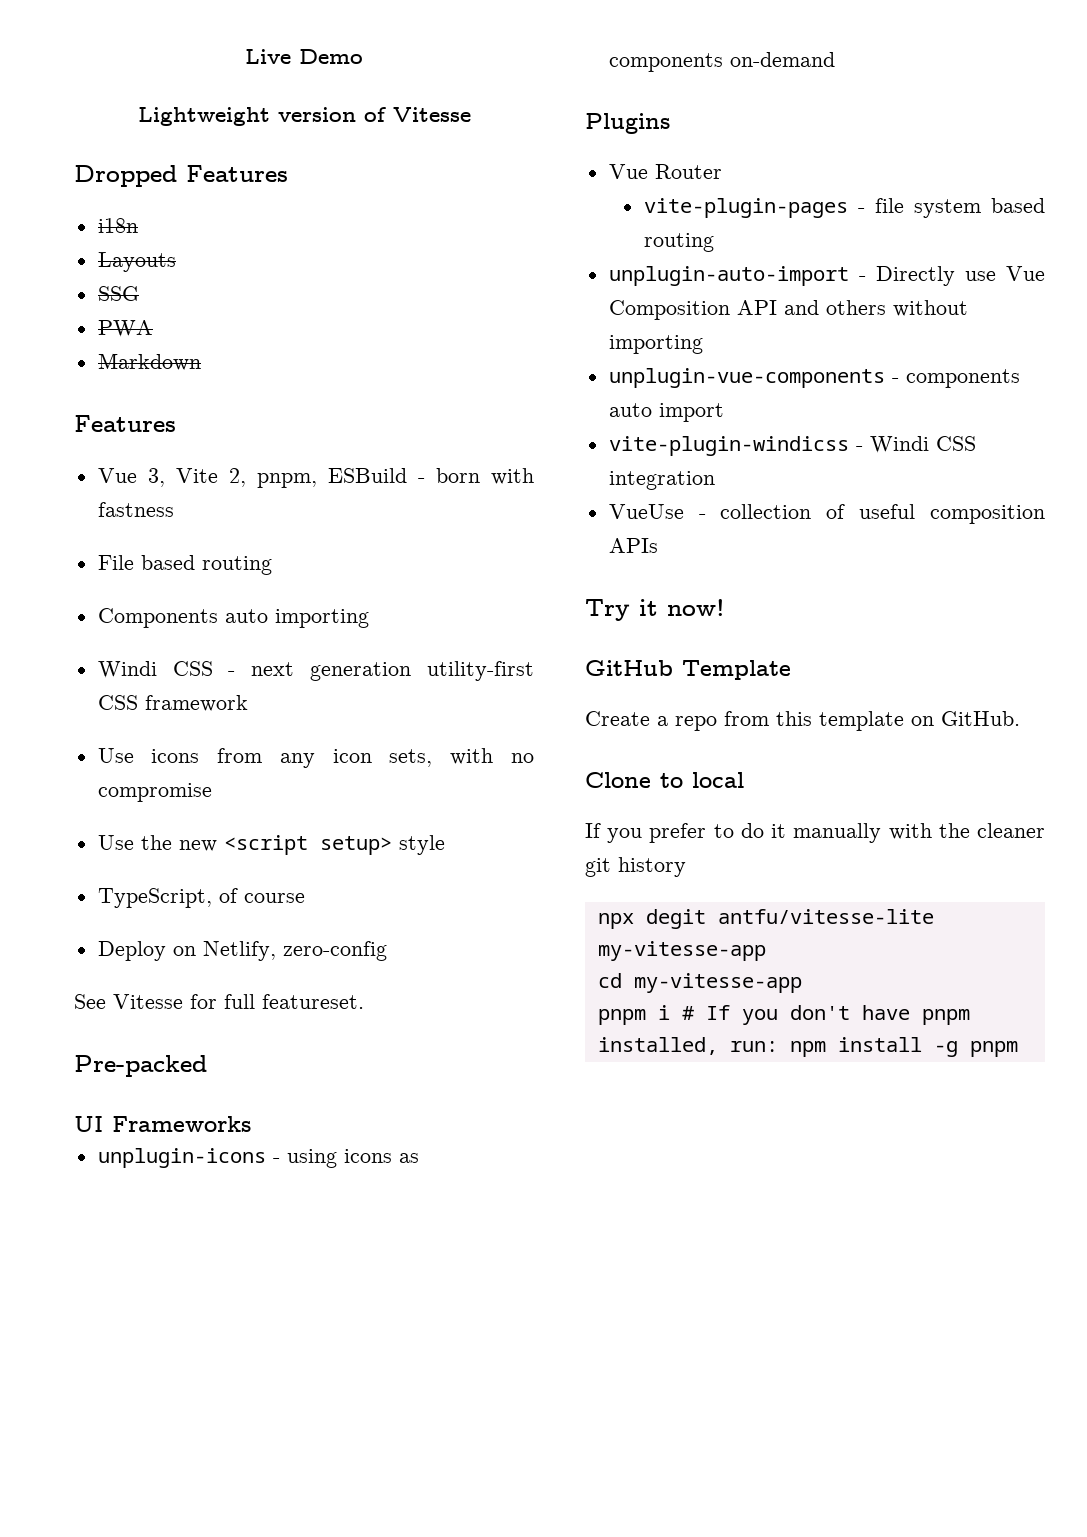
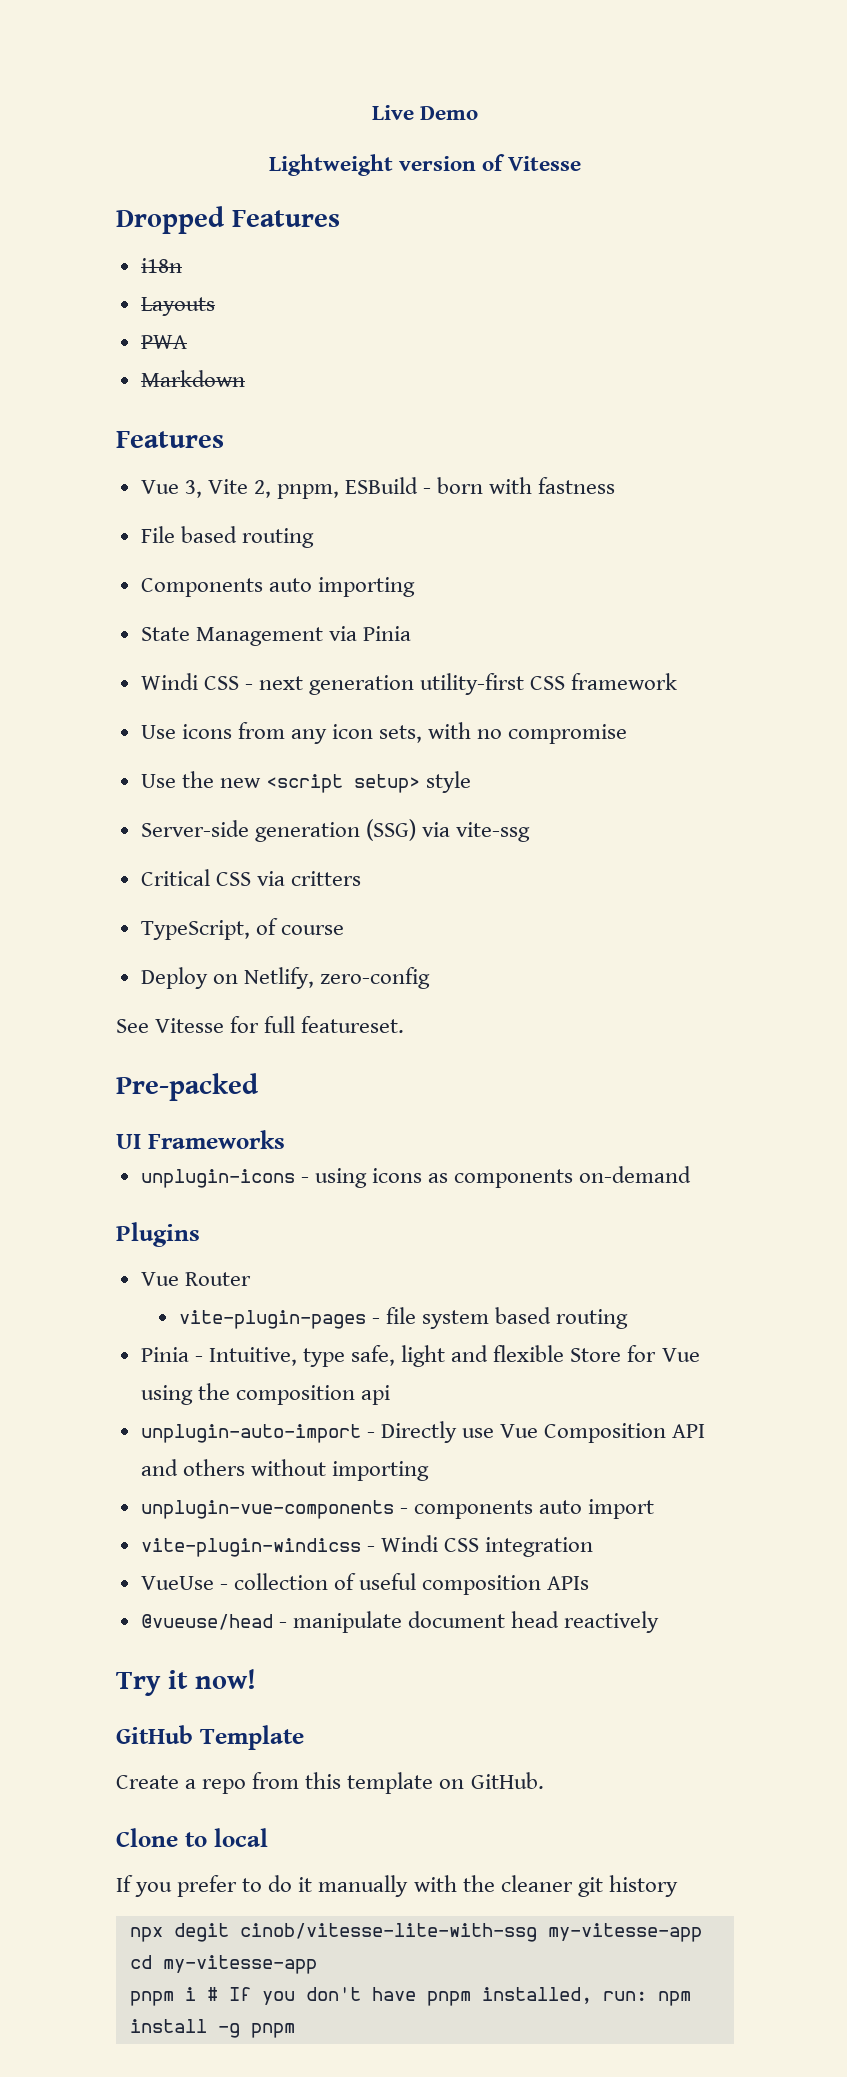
- SSG
+ State Management via Pinia
+ Server-side generation (SSG) via vite-ssg
+ Critical CSS via critters
+ Pinia - Intuitive, type safe, light and flexible Store for Vue using the composition api
+ @vueuse/head - manipulate document head reactively
- npx degit antfu/vitesse-lite my-vitesse-app
+ npx degit cinob/vitesse-lite-with-ssg my-vitesse-app

